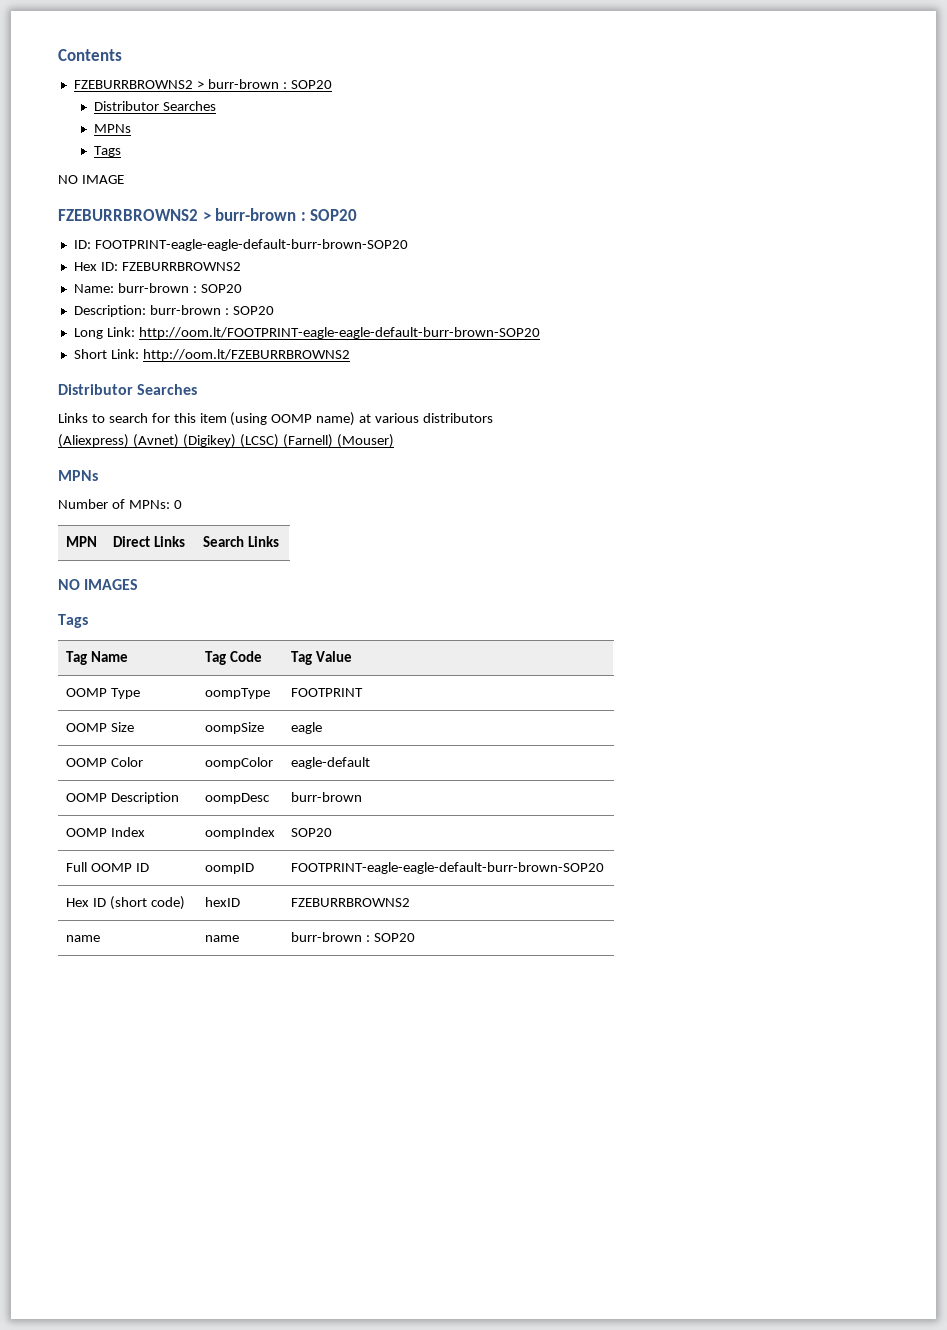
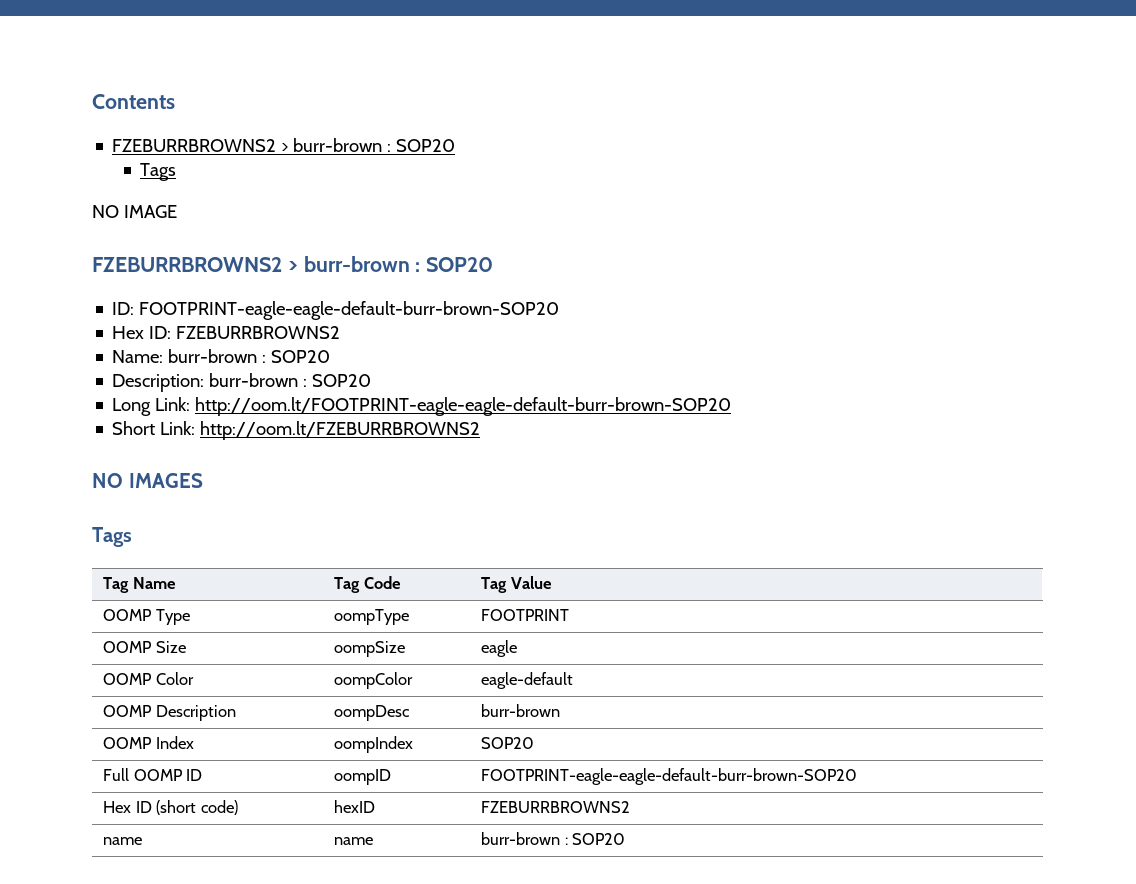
  Contents
  FZEBURRBROWNS2 > burr-brown : SOP20
- Distributor Searches
- MPNs
  Short Link: http://oom.lt/FZEBURRBROWNS2
- Distributor Searches
- Links to search for this item (using OOMP name) at various distributors
- (Aliexpress) (Avnet) (Digikey) (LCSC) (Farnell) (Mouser)
- MPNs
- Number of MPNs: 0
- MPN | Direct Links | Search Links

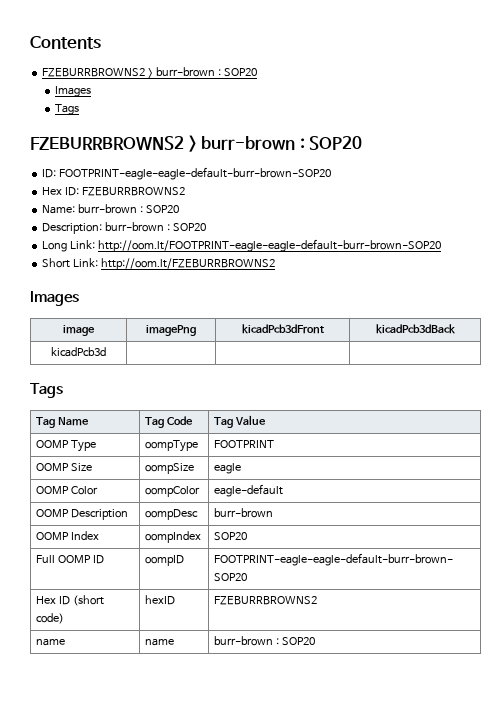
  Contents
  FZEBURRBROWNS2 > burr-brown : SOP20
+ Images
  Tags
- NO IMAGE
  Short Link: http://oom.lt/FZEBURRBROWNS2
- NO IMAGES
+ Images
+ image | imagePng | kicadPcb3dFront | kicadPcb3dBack
+ kicadPcb3d | | |

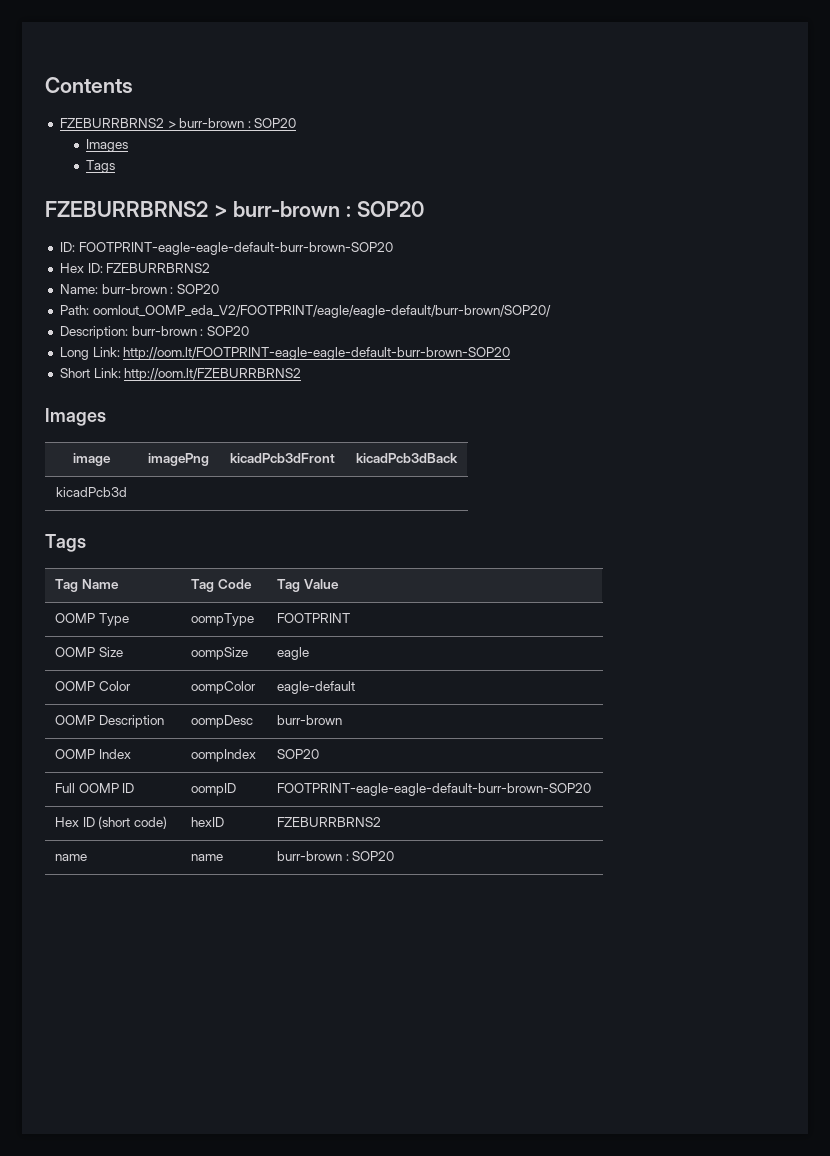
  Contents
- FZEBURRBROWNS2 > burr-brown : SOP20
+ FZEBURRBRNS2 > burr-brown : SOP20
  Images
  Tags
- FZEBURRBROWNS2 > burr-brown : SOP20
+ FZEBURRBRNS2 > burr-brown : SOP20
- Hex ID: FZEBURRBROWNS2
+ Hex ID: FZEBURRBRNS2
+ Path: oomlout_OOMP_eda_V2/FOOTPRINT/eagle/eagle-default/burr-brown/SOP20/
- Short Link: http://oom.lt/FZEBURRBROWNS2
+ Short Link: http://oom.lt/FZEBURRBRNS2
- Hex ID (short code) | hexID | FZEBURRBROWNS2
+ Hex ID (short code) | hexID | FZEBURRBRNS2

